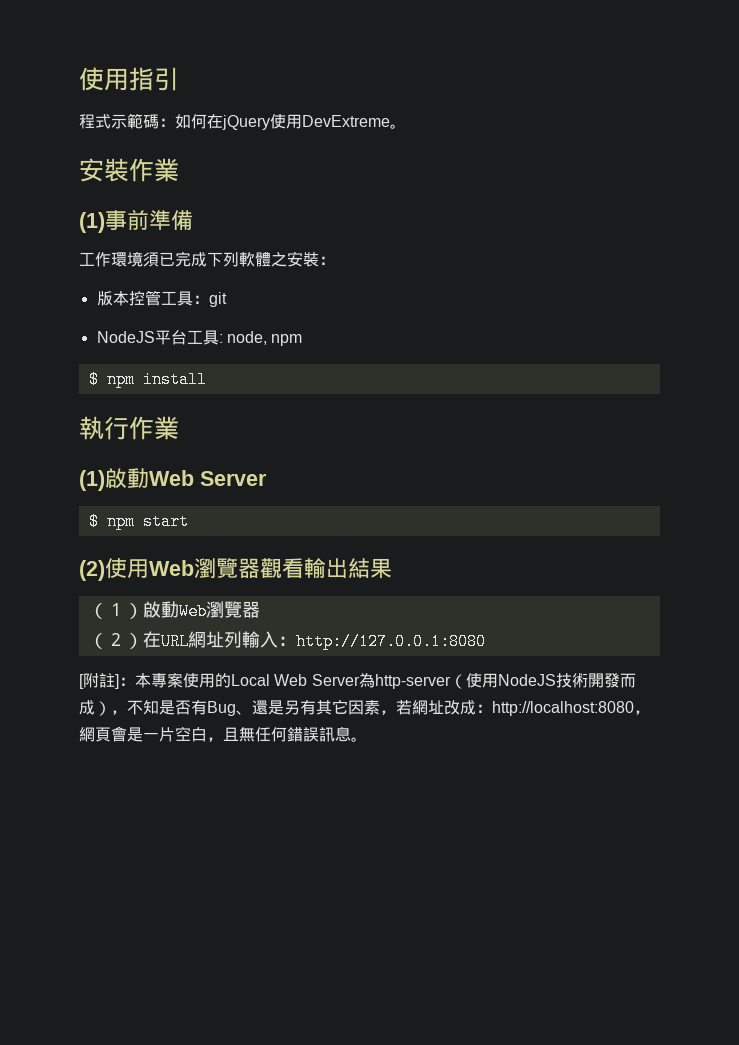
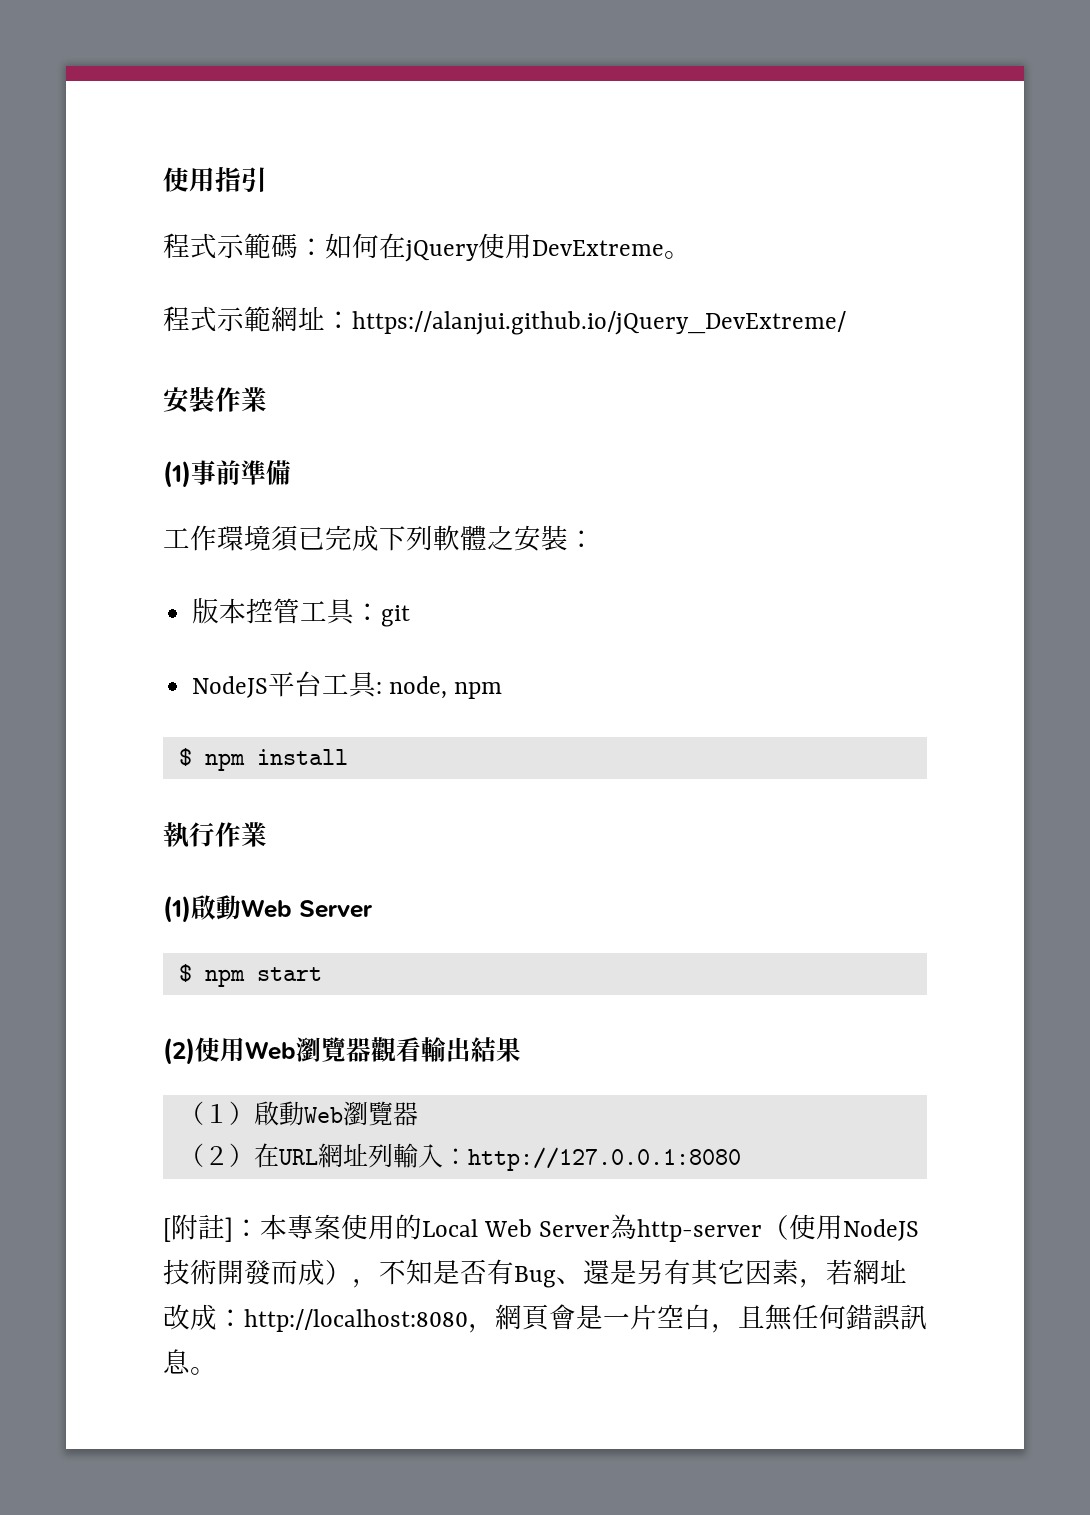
+ 程式示範網址：https://alanjui.github.io/jQuery_DevExtreme/

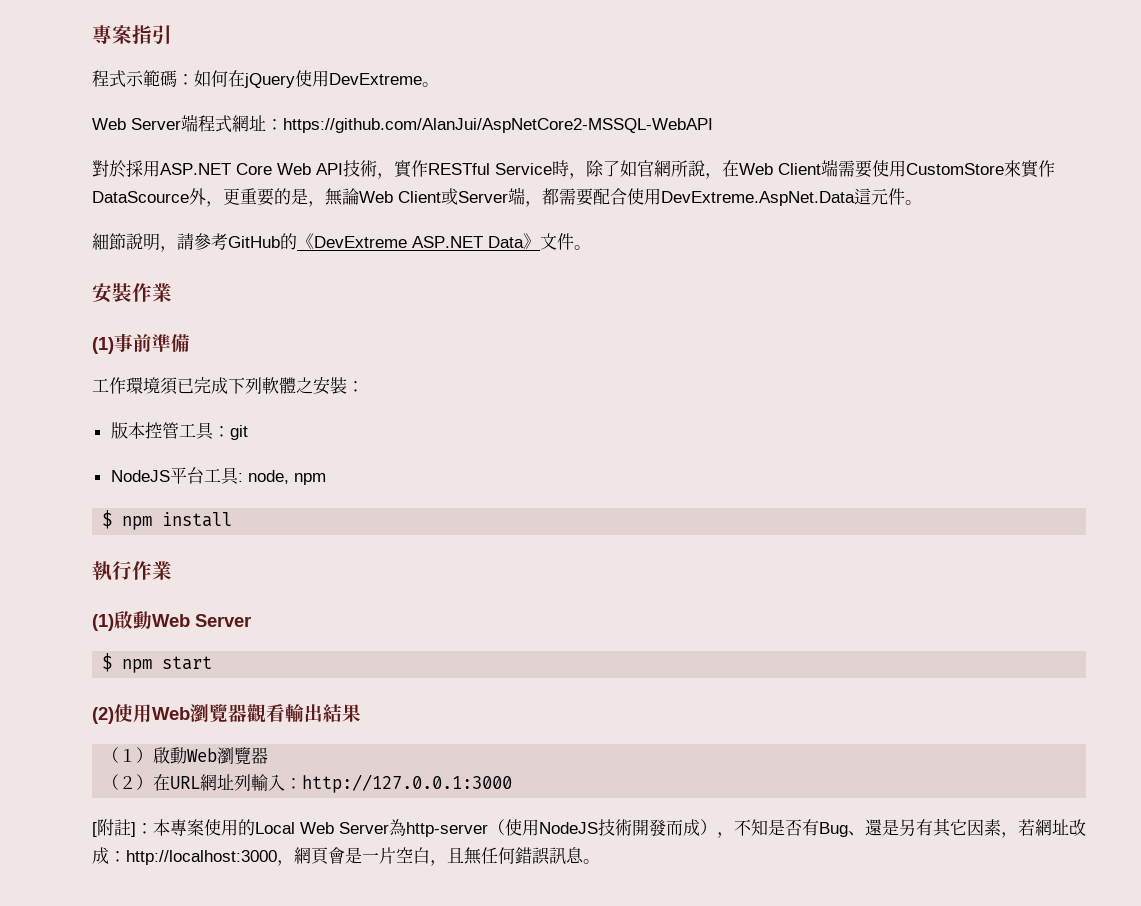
- 使用指引
+ 專案指引
- 程式示範網址：https://alanjui.github.io/jQuery_DevExtreme/
+ Web Server端程式網址：https://github.com/AlanJui/AspNetCore2-MSSQL-WebAPI
+ 對於採用ASP.NET Core Web API技術，實作RESTful Service時，除了如官網所說，在Web Client端需要使用CustomStore來實作DataScource外，更重要的是，無論Web Client或Server端，都需要配合使用DevExtreme.AspNet.Data這元件。
+ 細節說明，請參考GitHub的《DevExtreme ASP.NET Data》文件。
- （２）在URL網址列輸入：http://127.0.0.1:8080
+ （２）在URL網址列輸入：http://127.0.0.1:3000
- [附註]：本專案使用的Local Web Server為http-server（使用NodeJS技術開發而成），不知是否有Bug、還是另有其它因素，若網址改成：http://localhost:8080，網頁會是一片空白，且無任何錯誤訊息。
+ [附註]：本專案使用的Local Web Server為http-server（使用NodeJS技術開發而成），不知是否有Bug、還是另有其它因素，若網址改成：http://localhost:3000，網頁會是一片空白，且無任何錯誤訊息。

